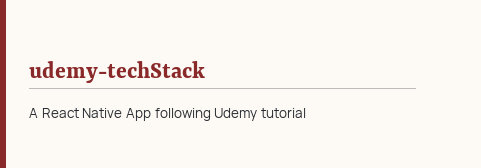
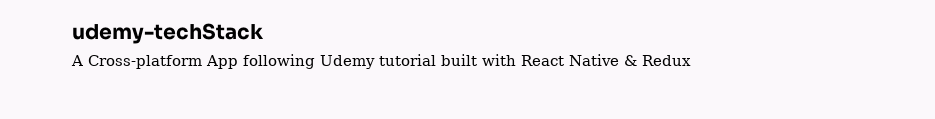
- A React Native App following Udemy tutorial
+ A Cross-platform App following Udemy tutorial built with React Native & Redux

